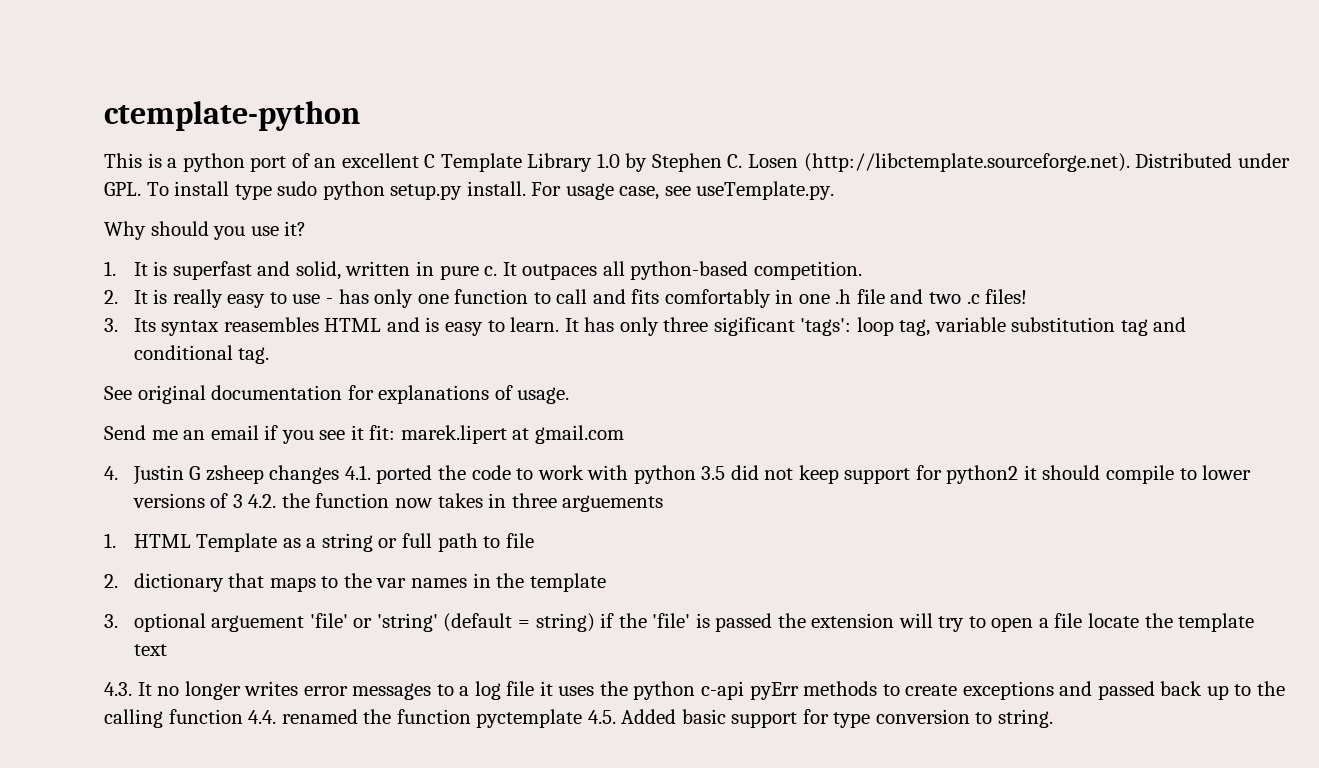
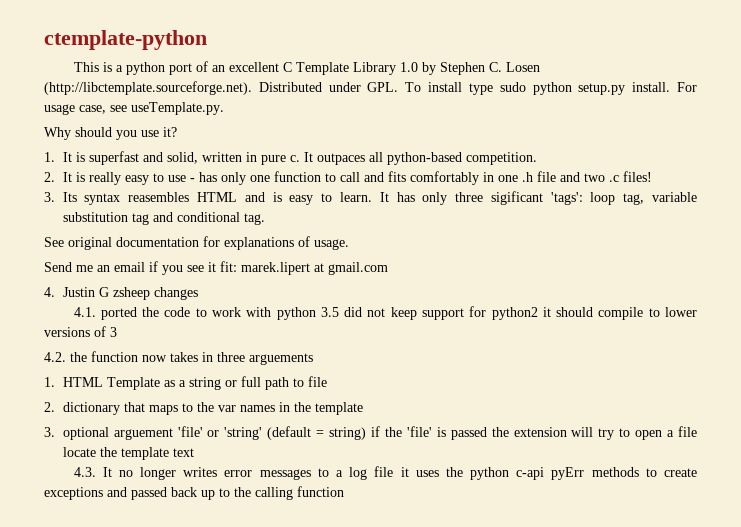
- 4. Justin G zsheep changes 4.1. ported the code to work with python 3.5 did not keep support for python2 it should compile to lower versions of 3 4.2. the function now takes in three arguements
+ 4. Justin G zsheep changes
+ 4.1. ported the code to work with python 3.5 did not keep support for python2 it should compile to lower versions of 3
+ 4.2. the function now takes in three arguements
- 4.3. It no longer writes error messages to a log file it uses the python c-api pyErr methods to create exceptions and passed back up to the calling function 4.4. renamed the function pyctemplate 4.5. Added basic support for type conversion to string.
+ 4.3. It no longer writes error messages to a log file it uses the python c-api pyErr methods to create exceptions and passed back up to the calling function

